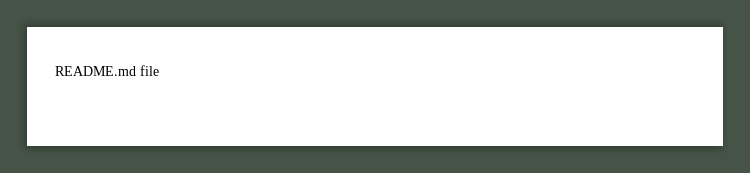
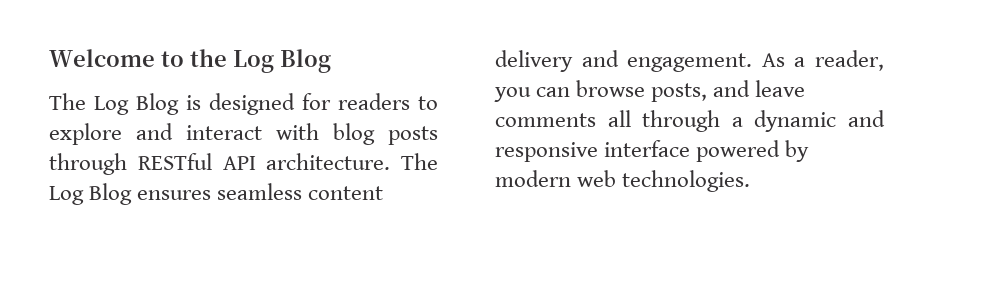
- README.md file
+ Welcome to the Log Blog
+ The Log Blog is designed for readers to explore and interact with blog posts through RESTful API architecture. The Log Blog ensures seamless content delivery and engagement. As a reader, you can browse posts, and leave comments all through a dynamic and responsive interface powered by modern web technologies.

